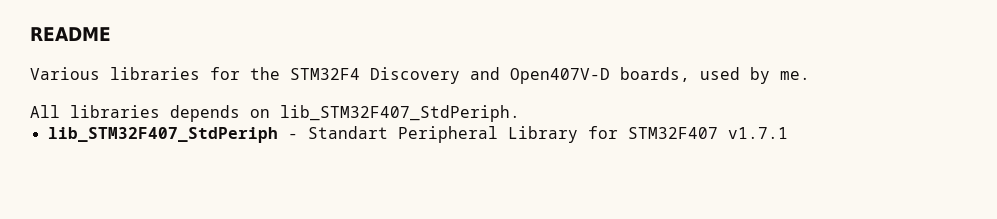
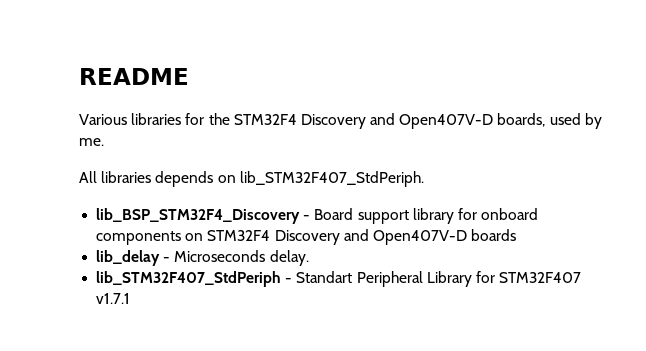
+ lib_BSP_STM32F4_Discovery - Board support library for onboard components on STM32F4 Discovery and Open407V-D boards
+ lib_delay - Microseconds delay.

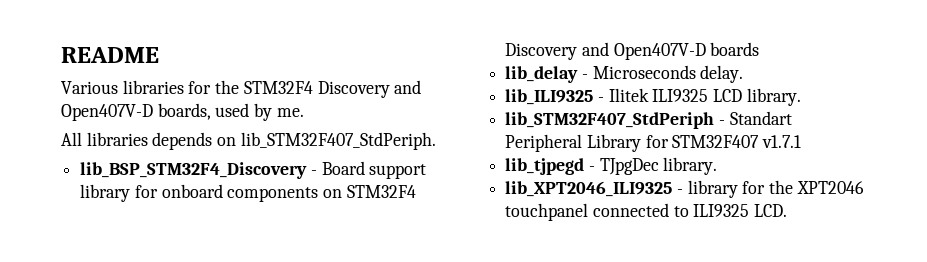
+ lib_ILI9325 - Ilitek ILI9325 LCD library.
+ lib_tjpegd - TJpgDec library.
+ lib_XPT2046_ILI9325 - library for the XPT2046 touchpanel connected to ILI9325 LCD.

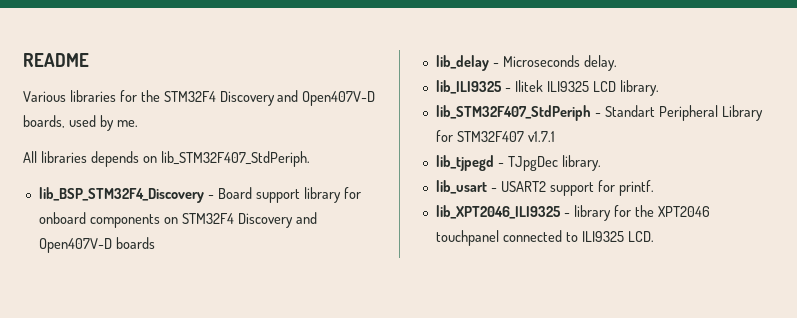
+ lib_usart - USART2 support for printf.

